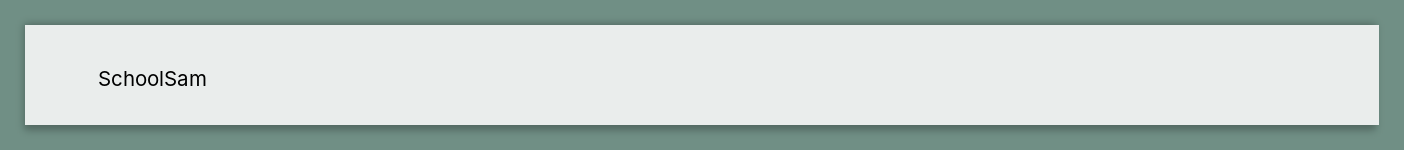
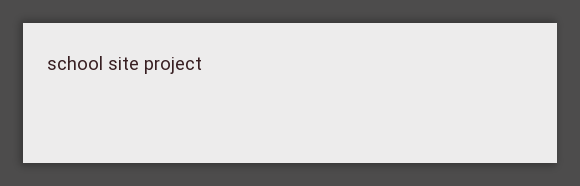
- SchoolSam
+ school site project

